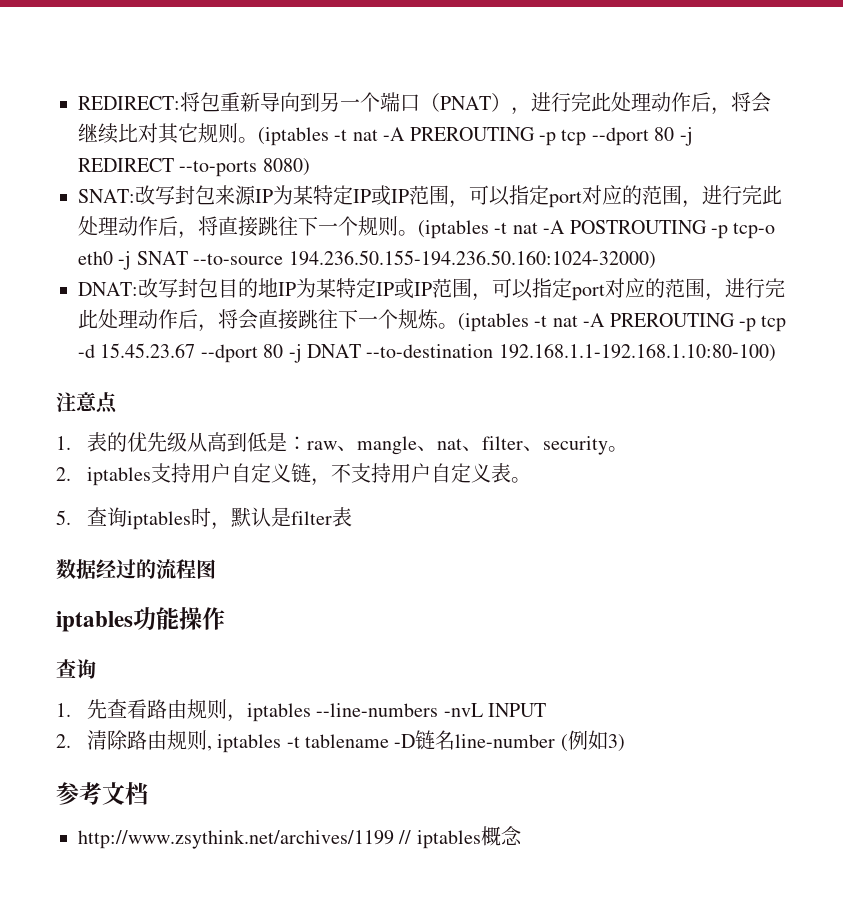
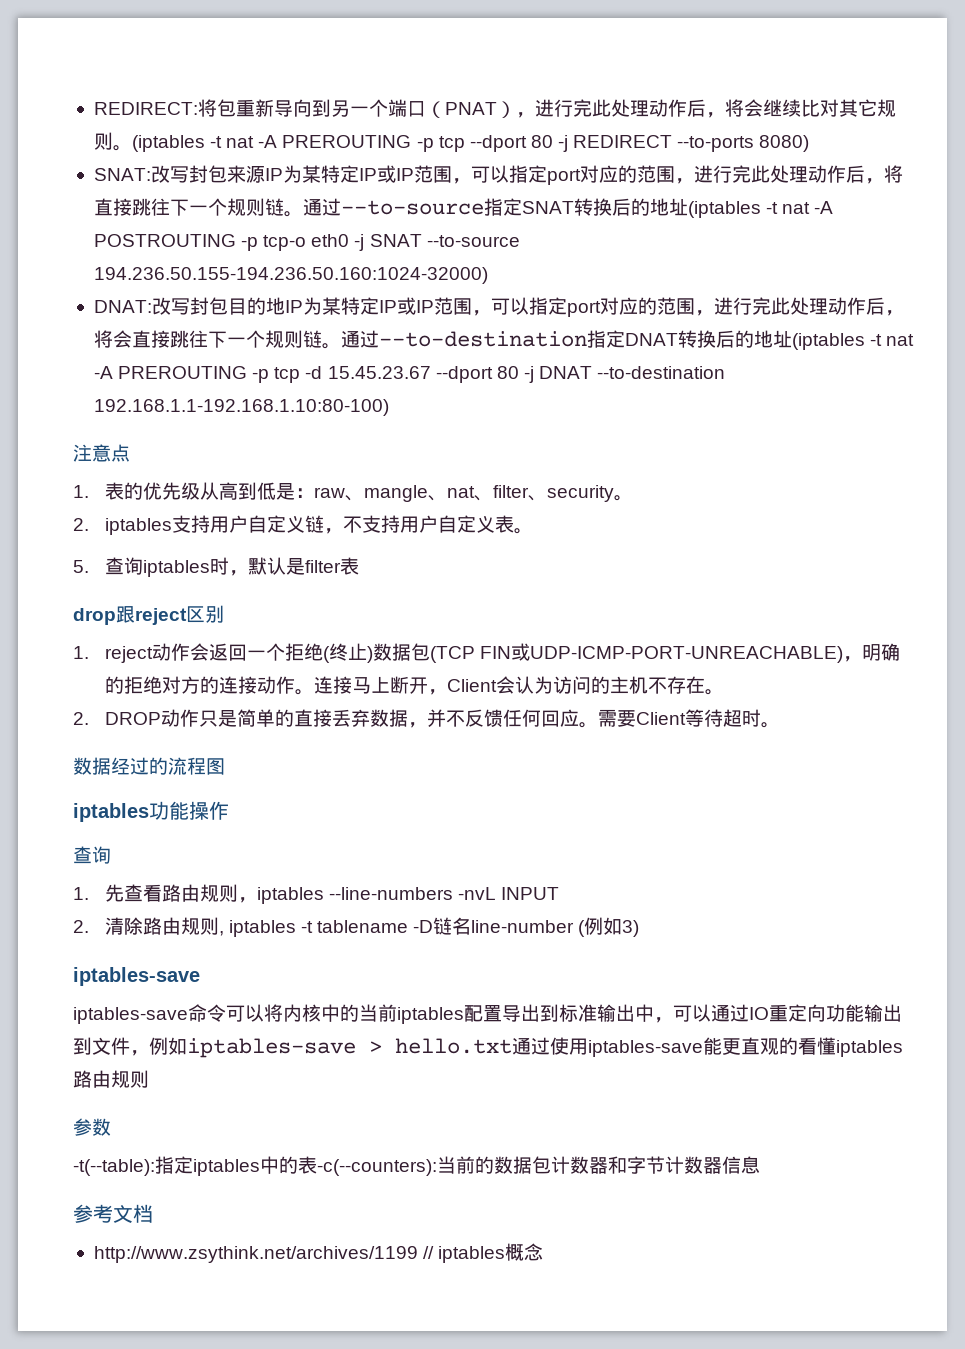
- SNAT:改写封包来源IP为某特定IP或IP范围，可以指定port对应的范围，进行完此处理动作后，将直接跳往下一个规则。(iptables -t nat -A POSTROUTING -p tcp-o eth0 -j SNAT --to-source 194.236.50.155-194.236.50.160:1024-32000)
+ SNAT:改写封包来源IP为某特定IP或IP范围，可以指定port对应的范围，进行完此处理动作后，将直接跳往下一个规则链。通过--to-source指定SNAT转换后的地址(iptables -t nat -A POSTROUTING -p tcp-o eth0 -j SNAT --to-source 194.236.50.155-194.236.50.160:1024-32000)
- DNAT:改写封包目的地IP为某特定IP或IP范围，可以指定port对应的范围，进行完此处理动作后，将会直接跳往下一个规炼。(iptables -t nat -A PREROUTING -p tcp -d 15.45.23.67 --dport 80 -j DNAT --to-destination 192.168.1.1-192.168.1.10:80-100)
+ DNAT:改写封包目的地IP为某特定IP或IP范围，可以指定port对应的范围，进行完此处理动作后，将会直接跳往下一个规则链。通过--to-destination指定DNAT转换后的地址(iptables -t nat -A PREROUTING -p tcp -d 15.45.23.67 --dport 80 -j DNAT --to-destination 192.168.1.1-192.168.1.10:80-100)
+ drop跟reject区别
+ 1. reject动作会返回一个拒绝(终止)数据包(TCP FIN或UDP-ICMP-PORT-UNREACHABLE)，明确的拒绝对方的连接动作。连接马上断开，Client会认为访问的主机不存在。
+ 2. DROP动作只是简单的直接丢弃数据，并不反馈任何回应。需要Client等待超时。
  2.清除路由规则, iptables -t tablename -D链名line-number (例如3)
+ iptables-save
+ iptables-save命令可以将内核中的当前iptables配置导出到标准输出中，可以通过IO重定向功能输出到文件，例如iptables-save > hello.txt通过使用iptables-save能更直观的看懂iptables路由规则
+ 参数
+ -t(--table):指定iptables中的表-c(--counters):当前的数据包计数器和字节计数器信息

